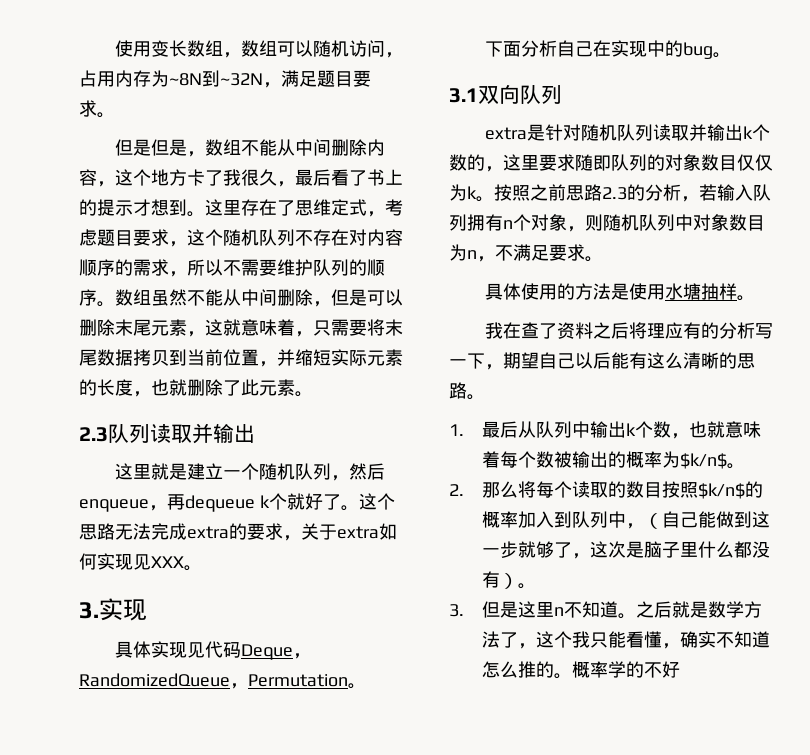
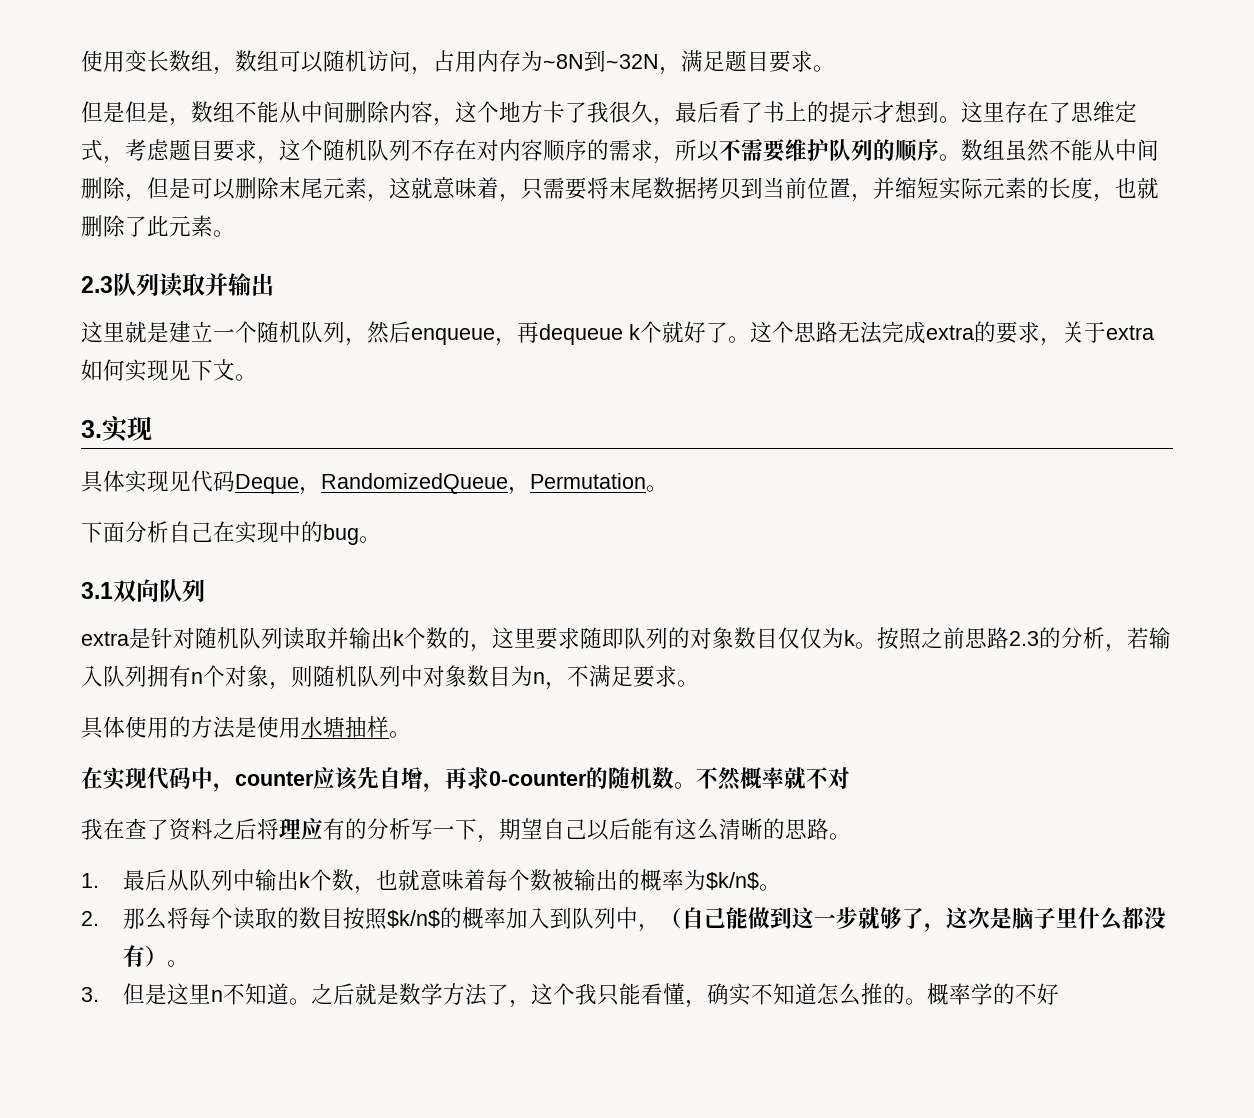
- 这个思路无法完成extra的要求，关于extra如何实现见XXX。
+ 这个思路无法完成extra的要求，关于extra如何实现见下文。
+ 在实现代码中，counter应该先自增，再求0-counter的随机数。不然概率就不对

